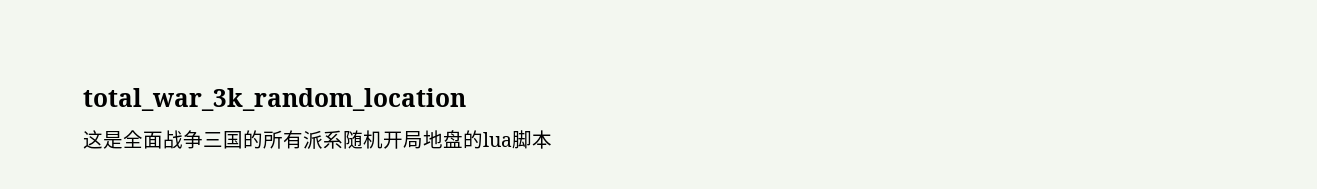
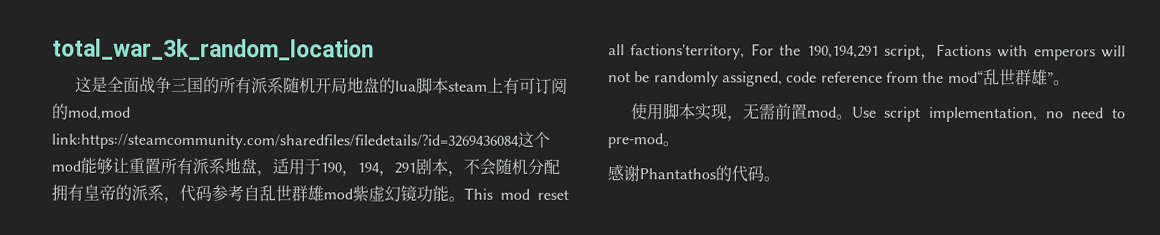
- 这是全面战争三国的所有派系随机开局地盘的lua脚本
+ 这是全面战争三国的所有派系随机开局地盘的lua脚本steam上有可订阅的mod,mod link:https://steamcommunity.com/sharedfiles/filedetails/?id=3269436084这个mod能够让重置所有派系地盘，适用于190，194，291剧本，不会随机分配拥有皇帝的派系，代码参考自乱世群雄mod紫虚幻镜功能。This mod reset all factions'territory, For the 190,194,291 script，Factions with emperors will not be randomly assigned, code reference from the mod“乱世群雄”。
+ 使用脚本实现，无需前置mod。Use script implementation, no need to pre-mod。
+ 感谢Phantathos的代码。

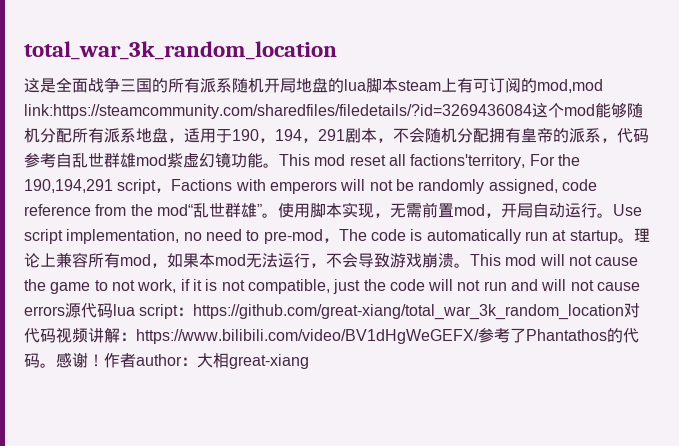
- 这是全面战争三国的所有派系随机开局地盘的lua脚本steam上有可订阅的mod,mod link:https://steamcommunity.com/sharedfiles/filedetails/?id=3269436084这个mod能够让重置所有派系地盘，适用于190，194，291剧本，不会随机分配拥有皇帝的派系，代码参考自乱世群雄mod紫虚幻镜功能。
+ 这是全面战争三国的所有派系随机开局地盘的lua脚本steam上有可订阅的mod,mod link:https://steamcommunity.com/sharedfiles/filedetails/?id=3269436084这个mod能够随机分配所有派系地盘，适用于190，194，291剧本，不会随机分配拥有皇帝的派系，代码参考自乱世群雄mod紫虚幻镜功能。
- This mod reset all factions'territory, For the 190,194,291 script，Factions with emperors will not be randomly assigned, code reference from the mod“乱世群雄”。
- 使用脚本实现，无需前置mod。
+ This mod reset all factions'territory, For the 190,194,291 script，Factions with emperors will not be randomly assigned, code reference from the mod“乱世群雄”。使用脚本实现，无需前置mod，开局自动运行。
- Use script implementation, no need to pre-mod。
- 感谢Phantathos的代码。
+ Use script implementation, no need to pre-mod，The code is automatically run at startup。理论上兼容所有mod，如果本mod无法运行，不会导致游戏崩溃。This mod will not cause the game to not work, if it is not compatible, just the code will not run and will not cause errors源代码lua script：https://github.com/great-xiang/total_war_3k_random_location对代码视频讲解：https://www.bilibili.com/video/BV1dHgWeGEFX/参考了Phantathos的代码。感谢！作者author：大相great-xiang

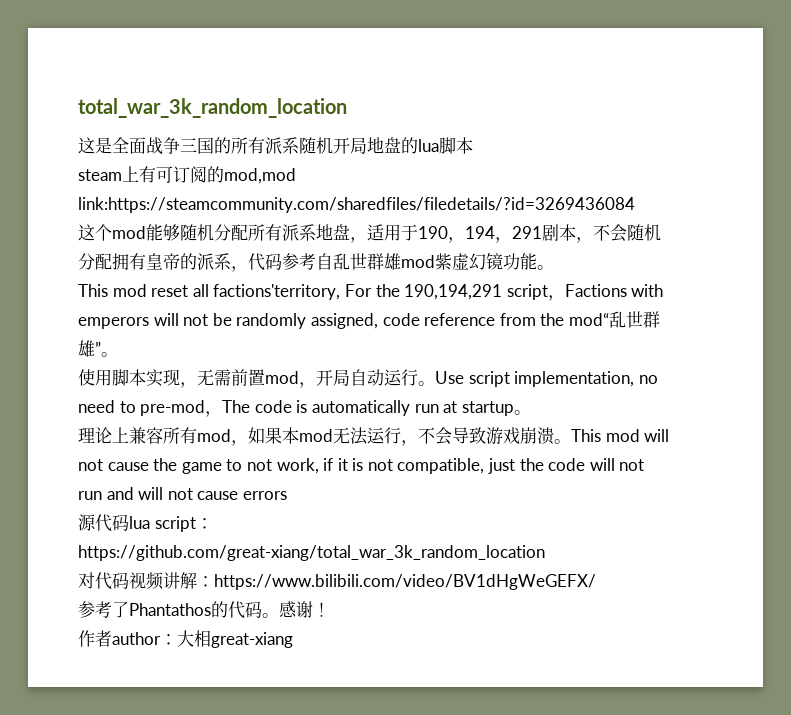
- 这是全面战争三国的所有派系随机开局地盘的lua脚本steam上有可订阅的mod,mod link:https://steamcommunity.com/sharedfiles/filedetails/?id=3269436084这个mod能够随机分配所有派系地盘，适用于190，194，291剧本，不会随机分配拥有皇帝的派系，代码参考自乱世群雄mod紫虚幻镜功能。This mod reset all factions'territory, For the 190,194,291 script，Factions with emperors will not be randomly assigned, code reference from the mod“乱世群雄”。使用脚本实现，无需前置mod，开局自动运行。
+ 这是全面战争三国的所有派系随机开局地盘的lua脚本
+ steam上有可订阅的mod,mod link:https://steamcommunity.com/sharedfiles/filedetails/?id=3269436084
+ 这个mod能够随机分配所有派系地盘，适用于190，194，291剧本，不会随机分配拥有皇帝的派系，代码参考自乱世群雄mod紫虚幻镜功能。
+ This mod reset all factions'territory, For the 190,194,291 script，Factions with emperors will not be randomly assigned, code reference from the mod“乱世群雄”。
+ 使用脚本实现，无需前置mod，开局自动运行。
- Use script implementation, no need to pre-mod，The code is automatically run at startup。理论上兼容所有mod，如果本mod无法运行，不会导致游戏崩溃。
+ Use script implementation, no need to pre-mod，The code is automatically run at startup。
+ 理论上兼容所有mod，如果本mod无法运行，不会导致游戏崩溃。
- This mod will not cause the game to not work, if it is not compatible, just the code will not run and will not cause errors源代码lua script：https://github.com/great-xiang/total_war_3k_random_location对代码视频讲解：https://www.bilibili.com/video/BV1dHgWeGEFX/参考了Phantathos的代码。
+ This mod will not cause the game to not work, if it is not compatible, just the code will not run and will not cause errors
+ 源代码lua script：https://github.com/great-xiang/total_war_3k_random_location
+ 对代码视频讲解：https://www.bilibili.com/video/BV1dHgWeGEFX/
+ 参考了Phantathos的代码。
- 感谢！作者author：大相great-xiang
+ 感谢！
+ 作者author：大相great-xiang

